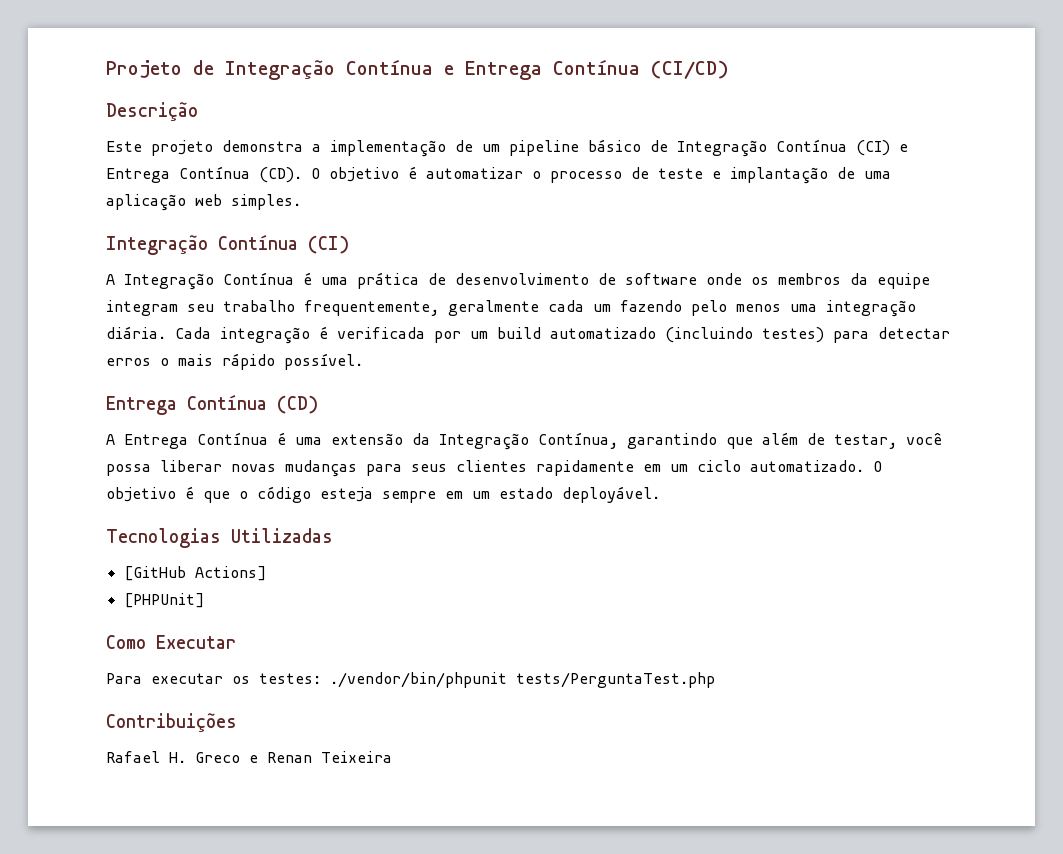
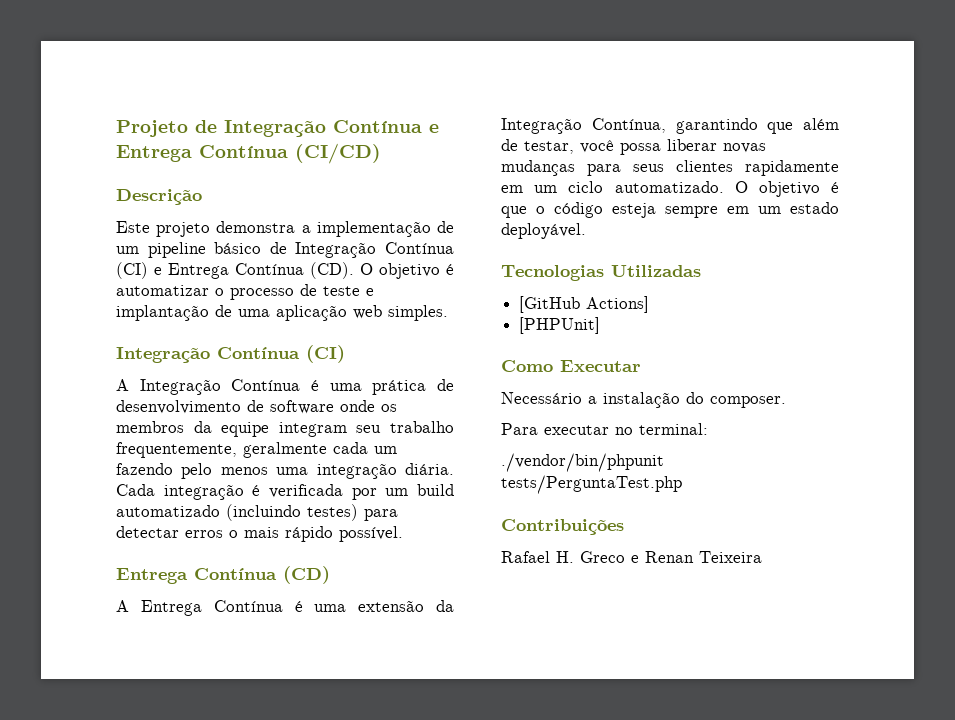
+ Necessário a instalação do composer.
- Para executar os testes: ./vendor/bin/phpunit tests/PerguntaTest.php
+ Para executar no terminal:
+ ./vendor/bin/phpunit tests/PerguntaTest.php

